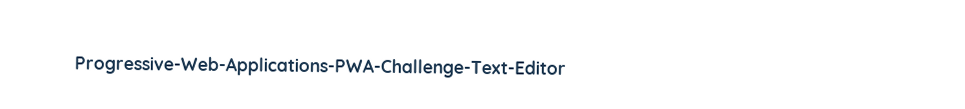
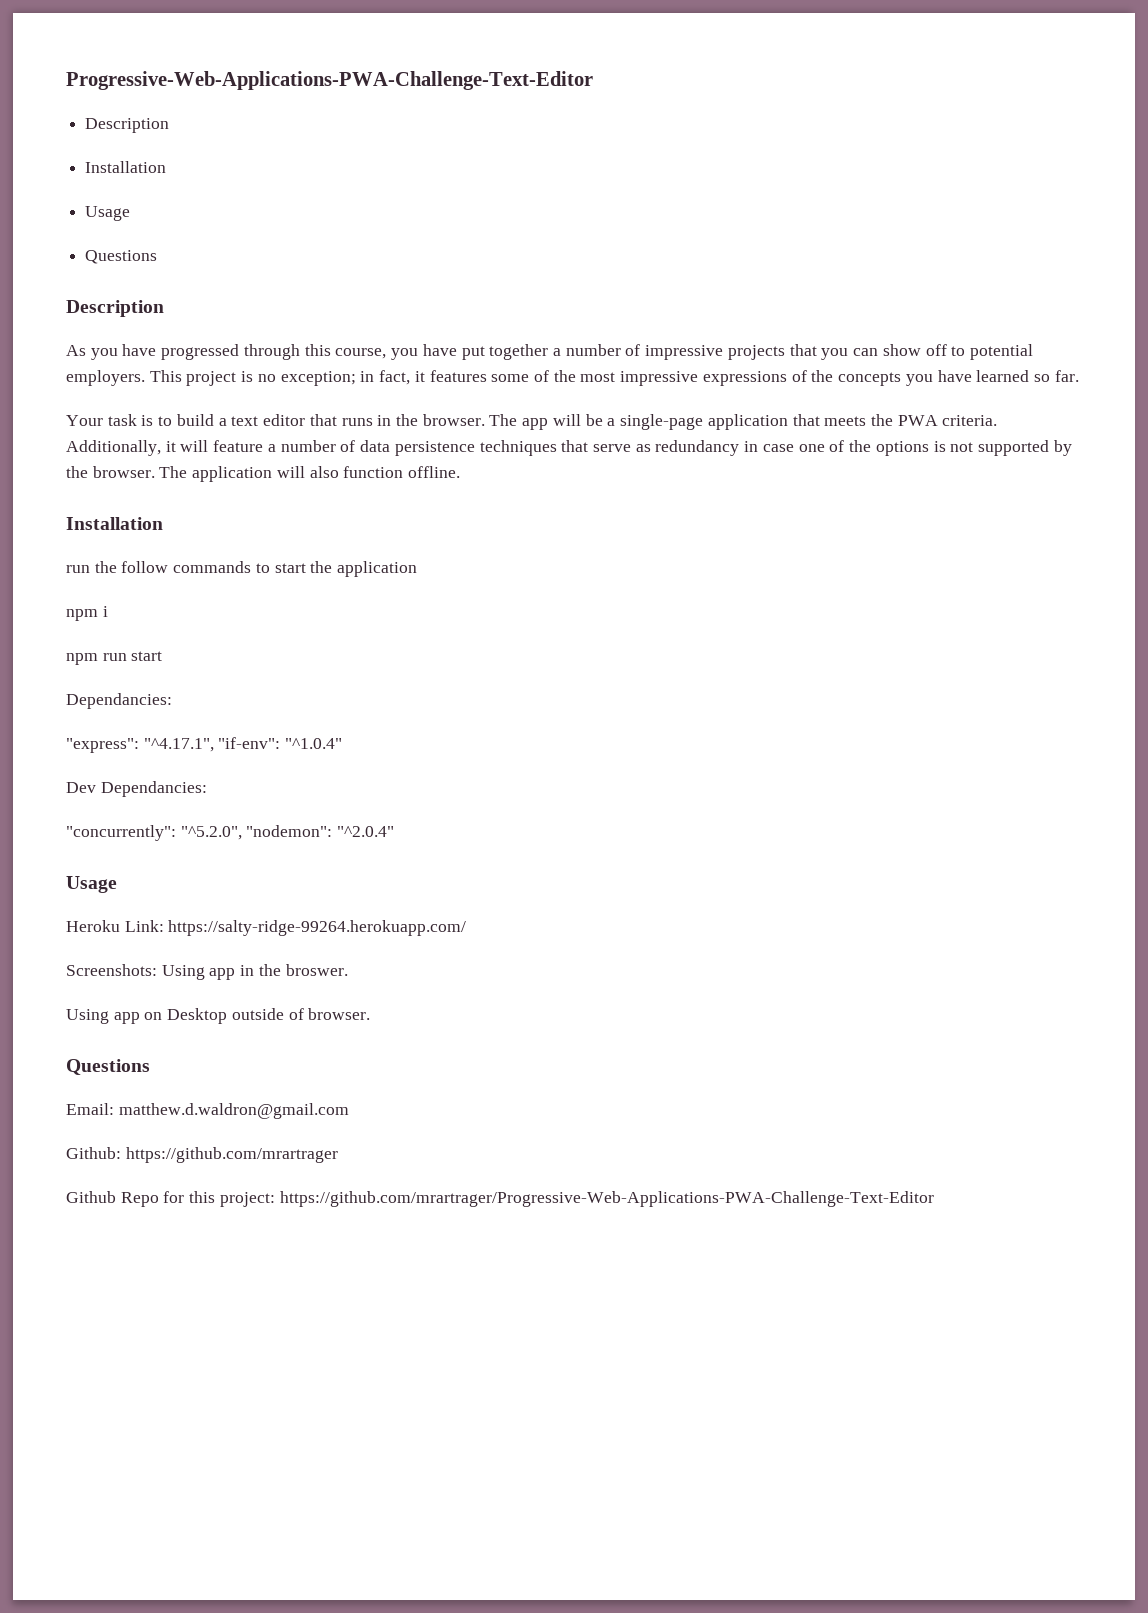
  Progressive-Web-Applications-PWA-Challenge-Text-Editor
+ Description
+ Installation
+ Usage
+ Questions
+ Description
+ As you have progressed through this course, you have put together a number of impressive projects that you can show off to potential employers. This project is no exception; in fact, it features some of the most impressive expressions of the concepts you have learned so far.
+ Your task is to build a text editor that runs in the browser. The app will be a single-page application that meets the PWA criteria. Additionally, it will feature a number of data persistence techniques that serve as redundancy in case one of the options is not supported by the browser. The application will also function offline.
+ Installation
+ run the follow commands to start the application
+ npm i
+ npm run start
+ Dependancies:
+ "express": "^4.17.1", "if-env": "^1.0.4"
+ Dev Dependancies:
+ "concurrently": "^5.2.0", "nodemon": "^2.0.4"
+ Usage
+ Heroku Link: https://salty-ridge-99264.herokuapp.com/
+ Screenshots: Using app in the broswer.
+ Using app on Desktop outside of browser.
+ Questions
+ Email: matthew.d.waldron@gmail.com
+ Github: https://github.com/mrartrager
+ Github Repo for this project: https://github.com/mrartrager/Progressive-Web-Applications-PWA-Challenge-Text-Editor

